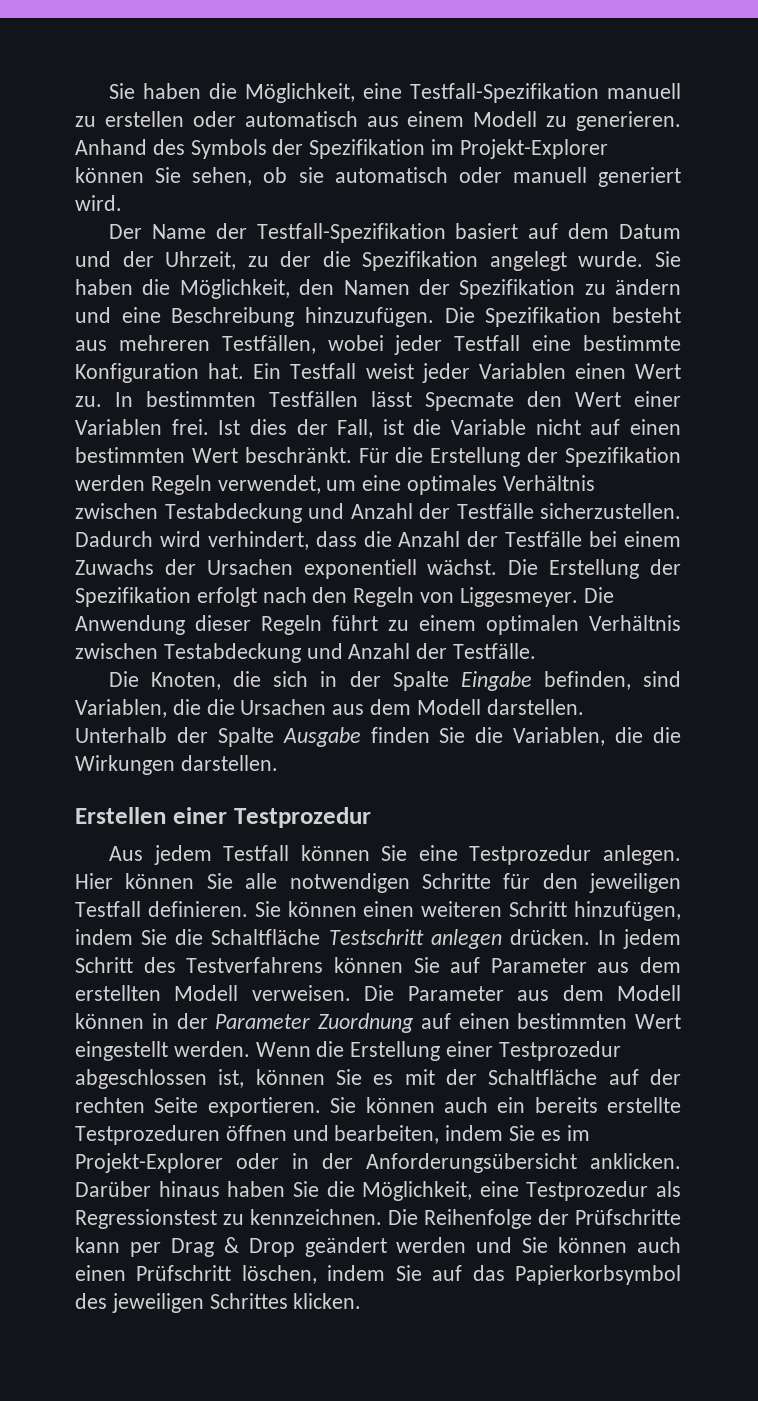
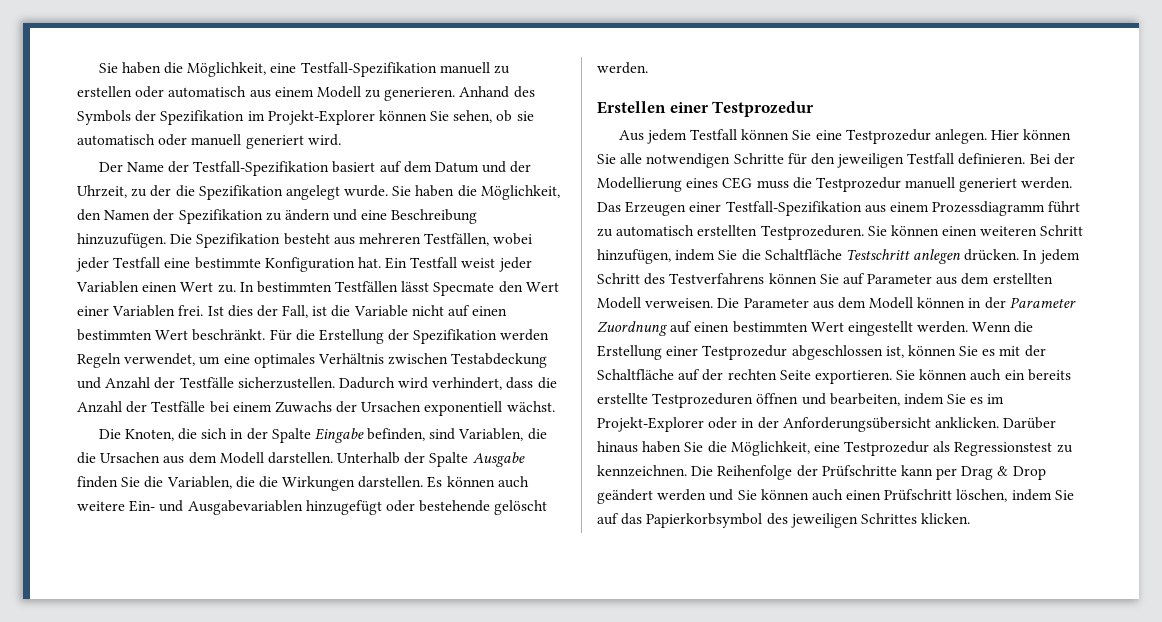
- Die Erstellung der Spezifikation erfolgt nach den Regeln von Liggesmeyer. Die Anwendung dieser Regeln führt zu einem optimalen Verhältnis zwischen Testabdeckung und Anzahl der Testfälle.
+ Es können auch weitere Ein- und Ausgabevariablen hinzugefügt oder bestehende gelöscht werden.
+ Bei der Modellierung eines CEG muss die Testprozedur manuell generiert werden. Das Erzeugen einer Testfall-Spezifikation aus einem Prozessdiagramm führt zu automatisch erstellten Testprozeduren.

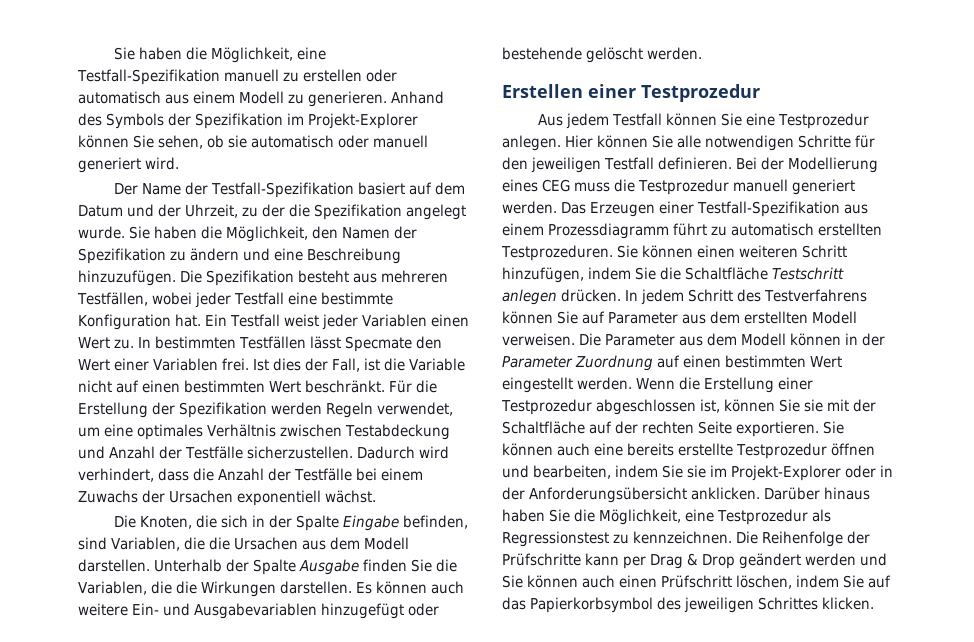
- Wenn die Erstellung einer Testprozedur abgeschlossen ist, können Sie es mit der Schaltfläche auf der rechten Seite exportieren.
+ Wenn die Erstellung einer Testprozedur abgeschlossen ist, können Sie sie mit der Schaltfläche auf der rechten Seite exportieren.
- Sie können auch ein bereits erstellte Testprozeduren öffnen und bearbeiten, indem Sie es im Projekt-Explorer oder in der Anforderungsübersicht anklicken.
+ Sie können auch eine bereits erstellte Testprozedur öffnen und bearbeiten, indem Sie sie im Projekt-Explorer oder in der Anforderungsübersicht anklicken.

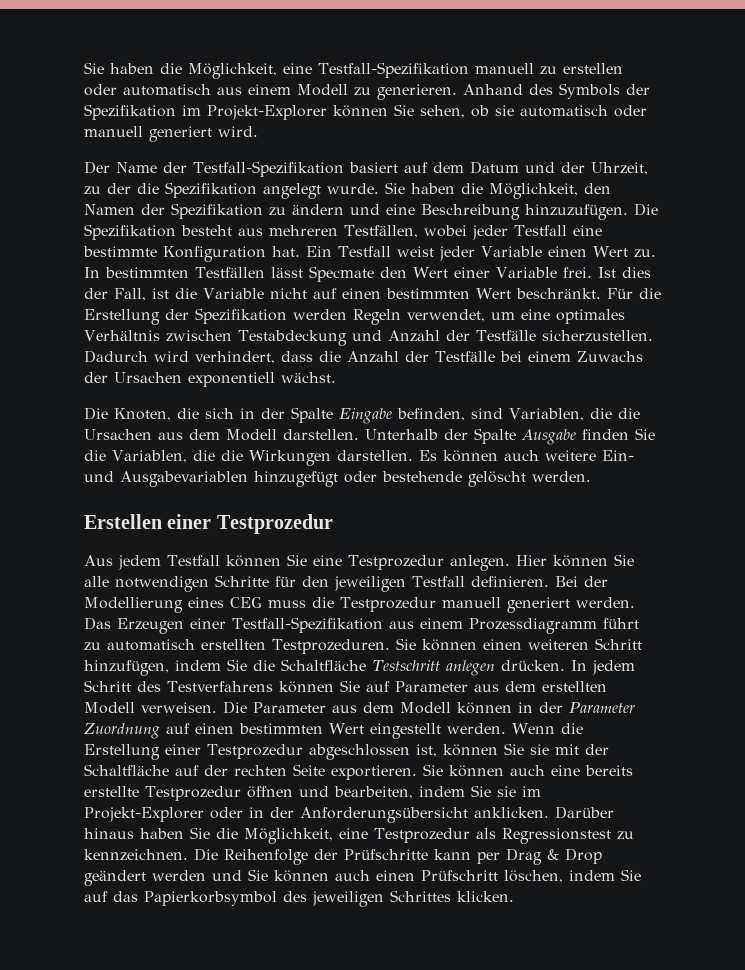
- Ein Testfall weist jeder Variablen einen Wert zu.
+ Ein Testfall weist jeder Variable einen Wert zu.
- In bestimmten Testfällen lässt Specmate den Wert einer Variablen frei.
+ In bestimmten Testfällen lässt Specmate den Wert einer Variable frei.

